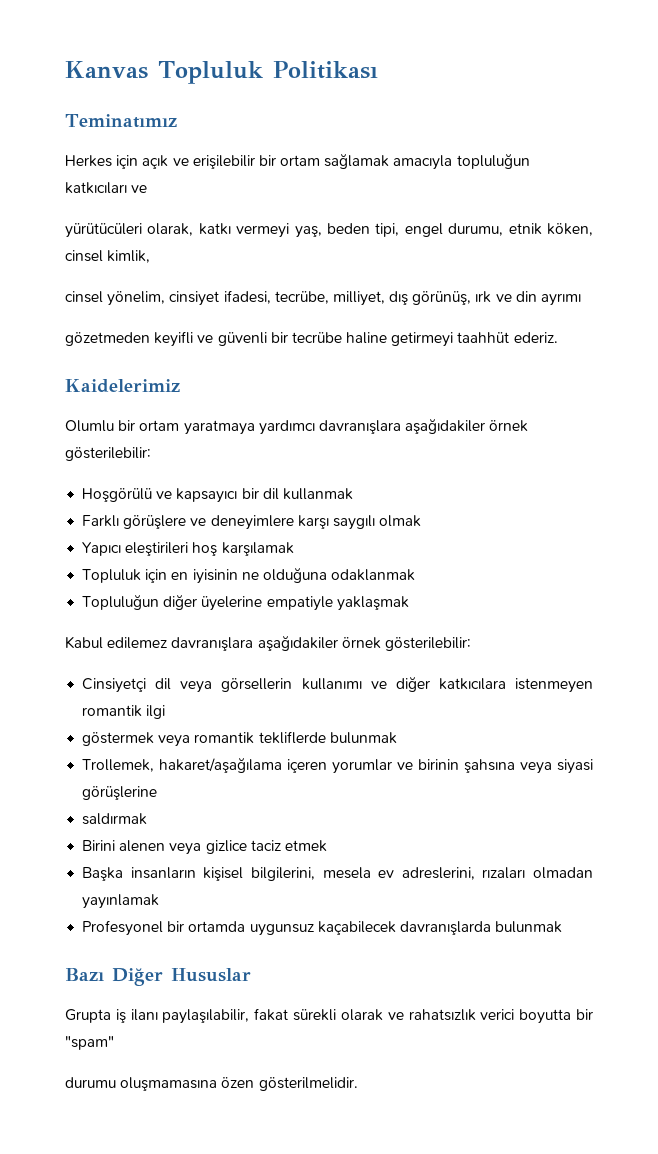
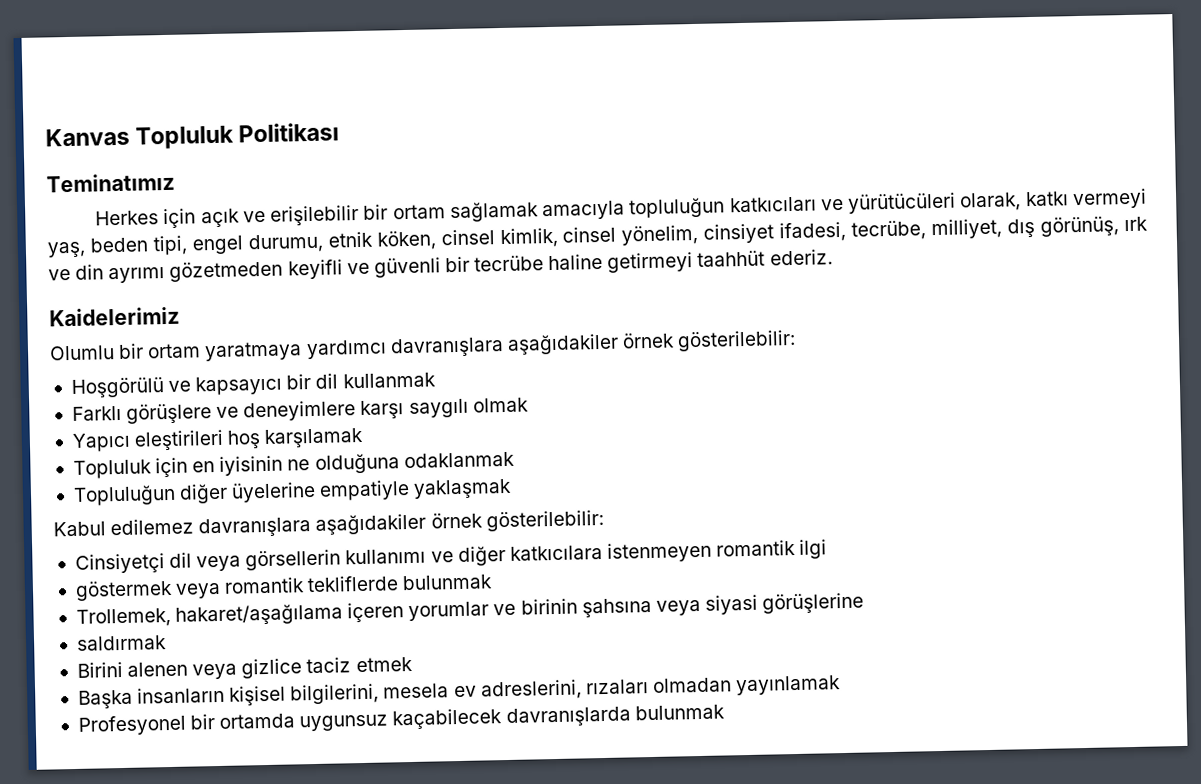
- Herkes için açık ve erişilebilir bir ortam sağlamak amacıyla topluluğun katkıcıları ve
- yürütücüleri olarak, katkı vermeyi yaş, beden tipi, engel durumu, etnik köken, cinsel kimlik,
- cinsel yönelim, cinsiyet ifadesi, tecrübe, milliyet, dış görünüş, ırk ve din ayrımı
- gözetmeden keyifli ve güvenli bir tecrübe haline getirmeyi taahhüt ederiz.
+ Herkes için açık ve erişilebilir bir ortam sağlamak amacıyla topluluğun katkıcıları ve yürütücüleri olarak, katkı vermeyi yaş, beden tipi, engel durumu, etnik köken, cinsel kimlik, cinsel yönelim, cinsiyet ifadesi, tecrübe, milliyet, dış görünüş, ırk ve din ayrımı gözetmeden keyifli ve güvenli bir tecrübe haline getirmeyi taahhüt ederiz.
- Bazı Diğer Hususlar
- Grupta iş ilanı paylaşılabilir, fakat sürekli olarak ve rahatsızlık verici boyutta bir "spam"
- durumu oluşmamasına özen gösterilmelidir.

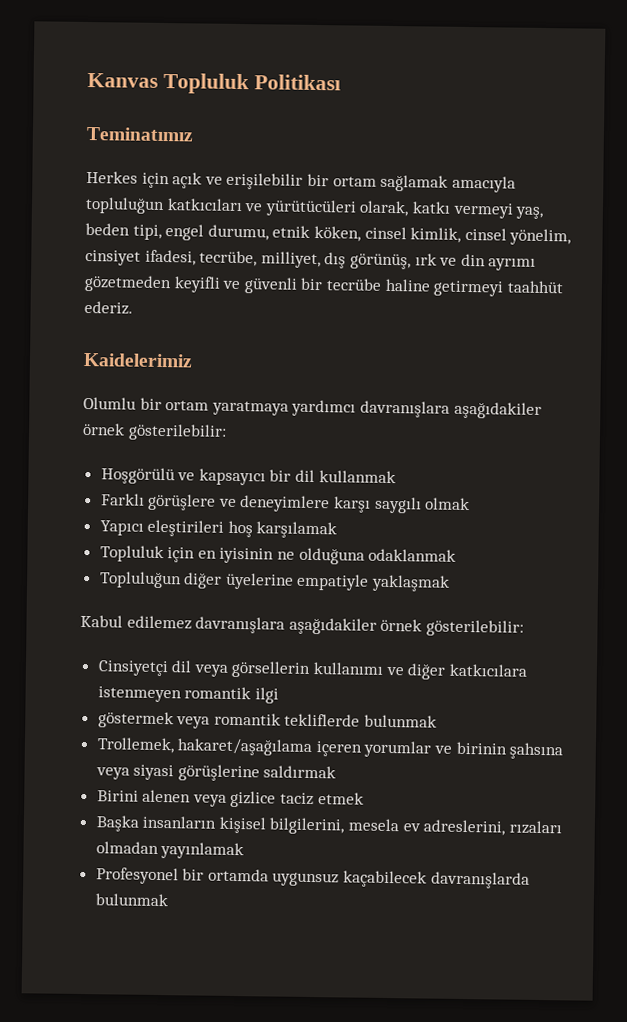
- Trollemek, hakaret/aşağılama içeren yorumlar ve birinin şahsına veya siyasi görüşlerine
- saldırmak
+ Trollemek, hakaret/aşağılama içeren yorumlar ve birinin şahsına veya siyasi görüşlerine saldırmak

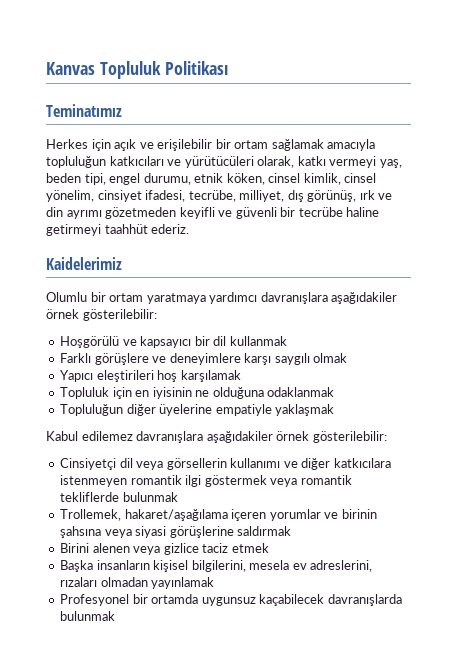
- Cinsiyetçi dil veya görsellerin kullanımı ve diğer katkıcılara istenmeyen romantik ilgi
- göstermek veya romantik tekliflerde bulunmak
+ Cinsiyetçi dil veya görsellerin kullanımı ve diğer katkıcılara istenmeyen romantik ilgi göstermek veya romantik tekliflerde bulunmak

